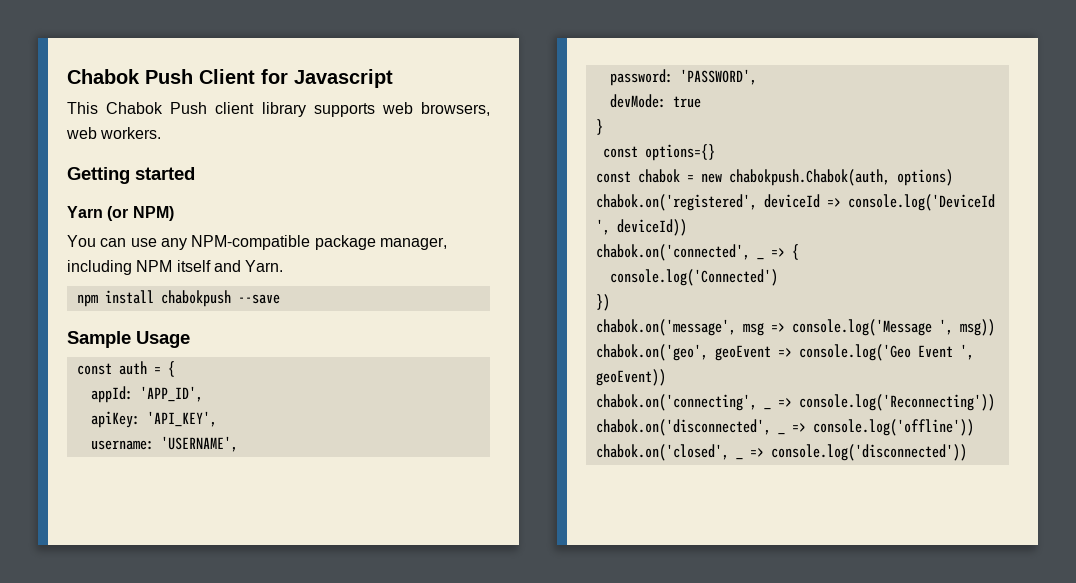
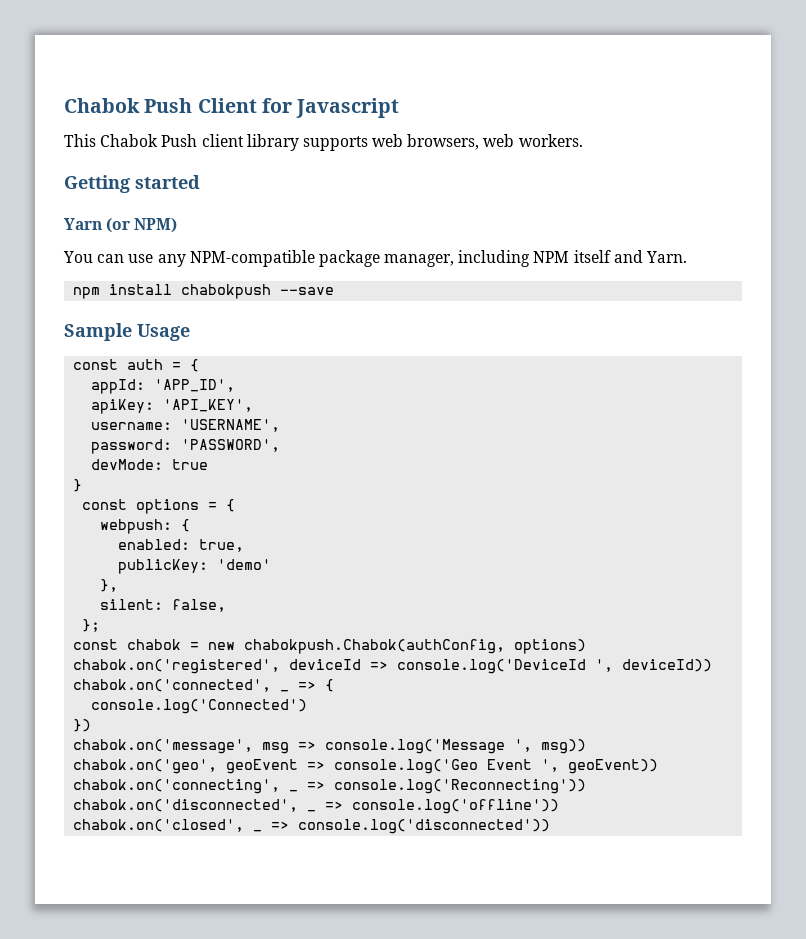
- const options={}
+ const options = {
+ webpush: {
+ enabled: true,
+ publicKey: 'demo'
+ },
+ silent: false,
+ };
- const chabok = new chabokpush.Chabok(auth, options)
+ const chabok = new chabokpush.Chabok(authConfig, options)

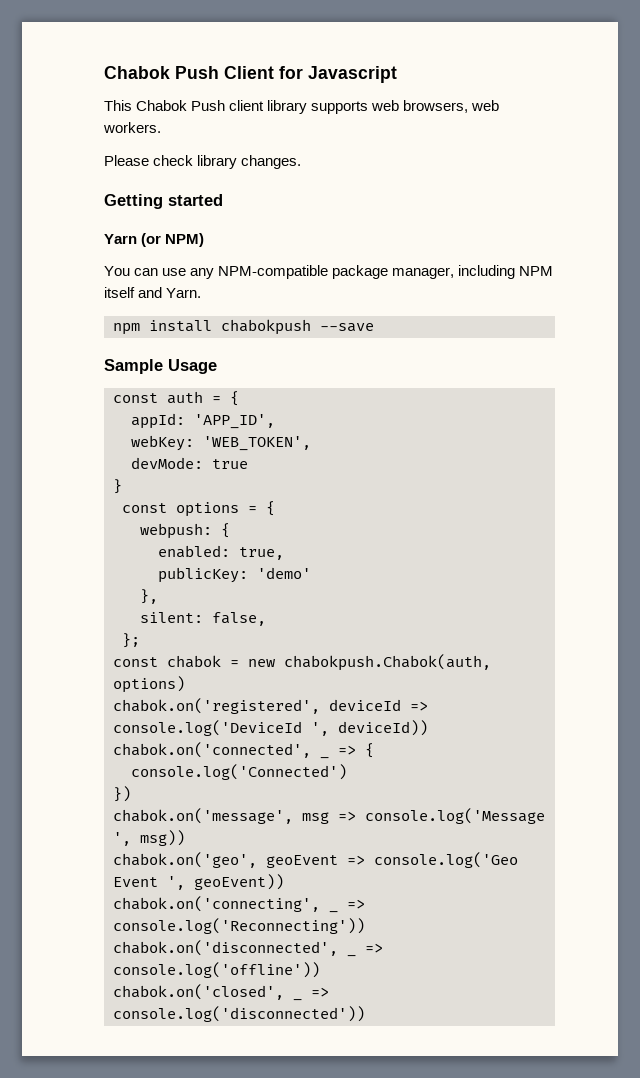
+ Please check library changes.
- apiKey: 'API_KEY',
- username: 'USERNAME',
- password: 'PASSWORD',
+ webKey: 'WEB_TOKEN',
- const chabok = new chabokpush.Chabok(authConfig, options)
+ const chabok = new chabokpush.Chabok(auth, options)

